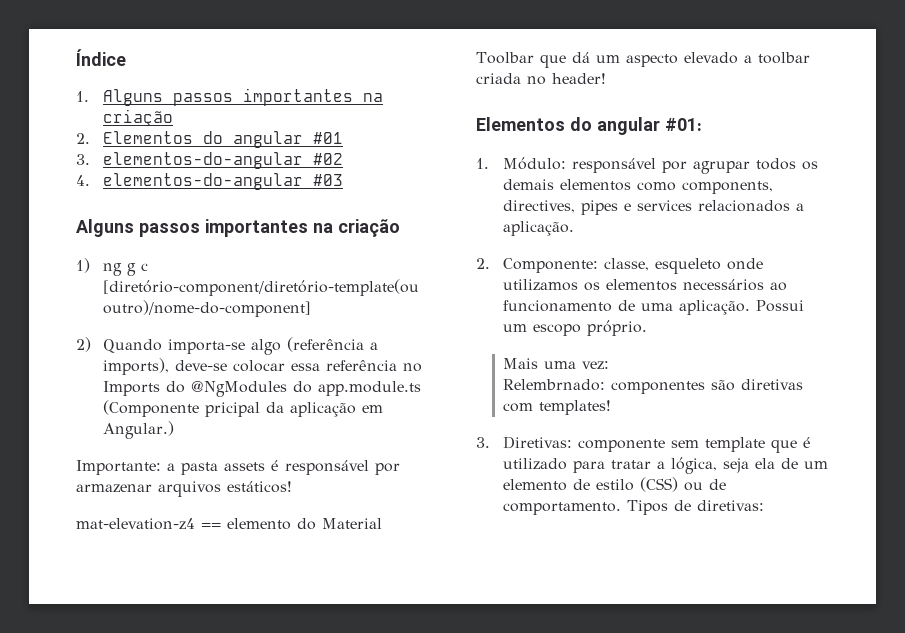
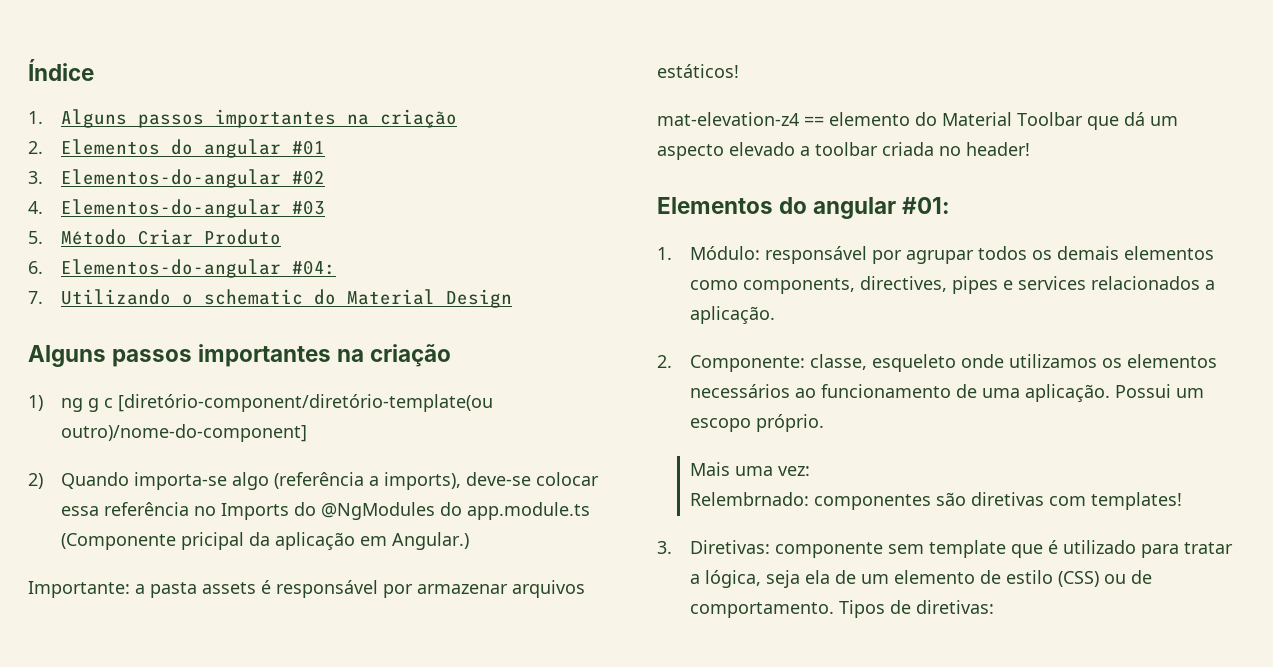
- 3. elementos-do-angular #02
+ 3. Elementos-do-angular #02
- 4. elementos-do-angular #03
+ 4. Elementos-do-angular #03
+ 5. Método Criar Produto
+ 6. Elementos-do-angular #04:
+ 7. Utilizando o schematic do Material Design

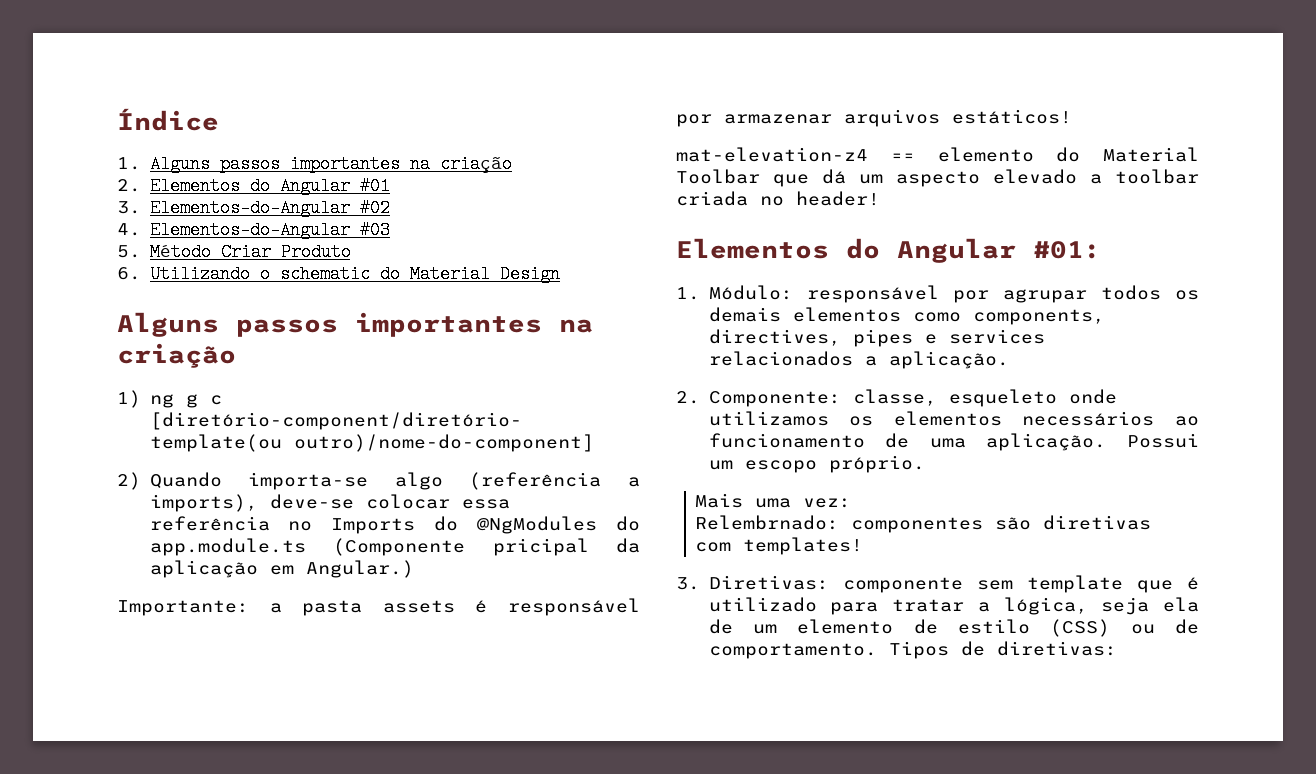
- 2. Elementos do angular #01
+ 2. Elementos do Angular #01
- 3. Elementos-do-angular #02
+ 3. Elementos-do-Angular #02
- 4. Elementos-do-angular #03
+ 4. Elementos-do-Angular #03
- 6. Elementos-do-angular #04:
- 7. Utilizando o schematic do Material Design
+ 6. Utilizando o schematic do Material Design
- Elementos do angular #01:
+ Elementos do Angular #01:

